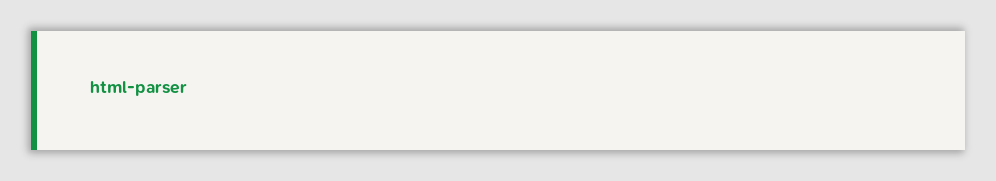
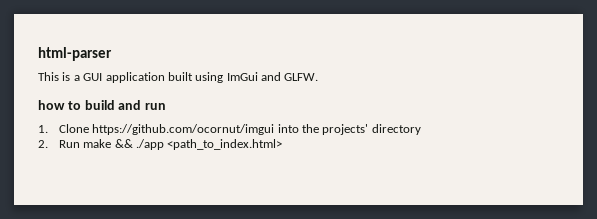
+ This is a GUI application built using ImGui and GLFW.
+ how to build and run
+ 1. Clone https://github.com/ocornut/imgui into the projects' directory
+ 2. Run make && ./app <path_to_index.html>

